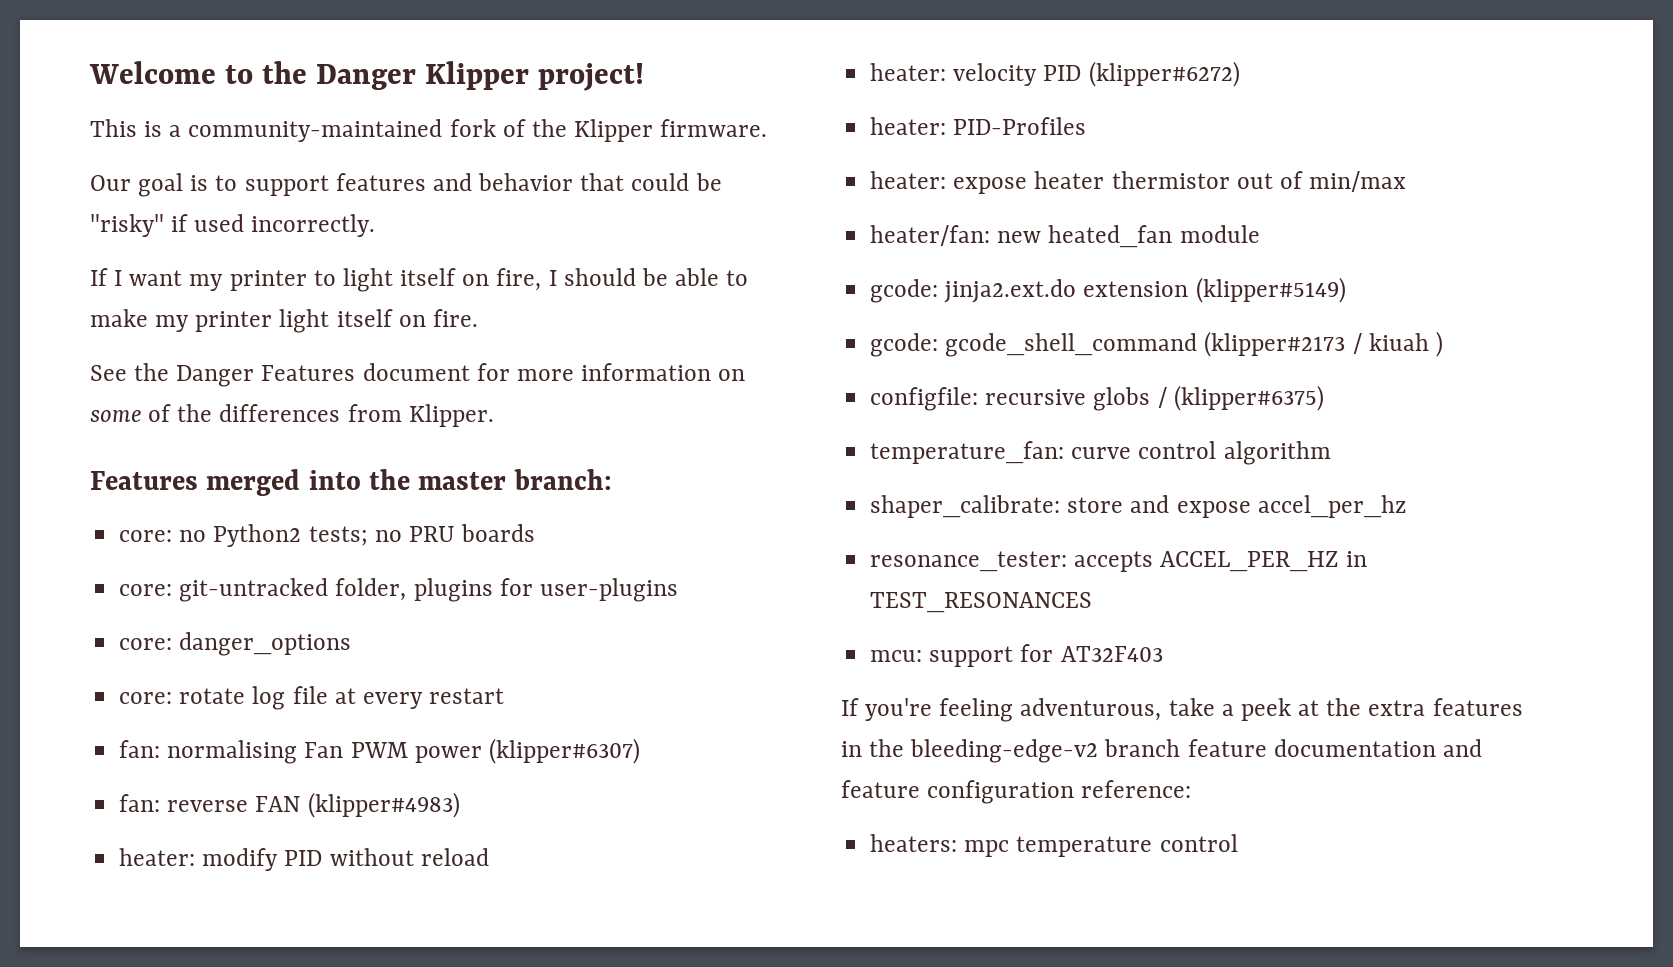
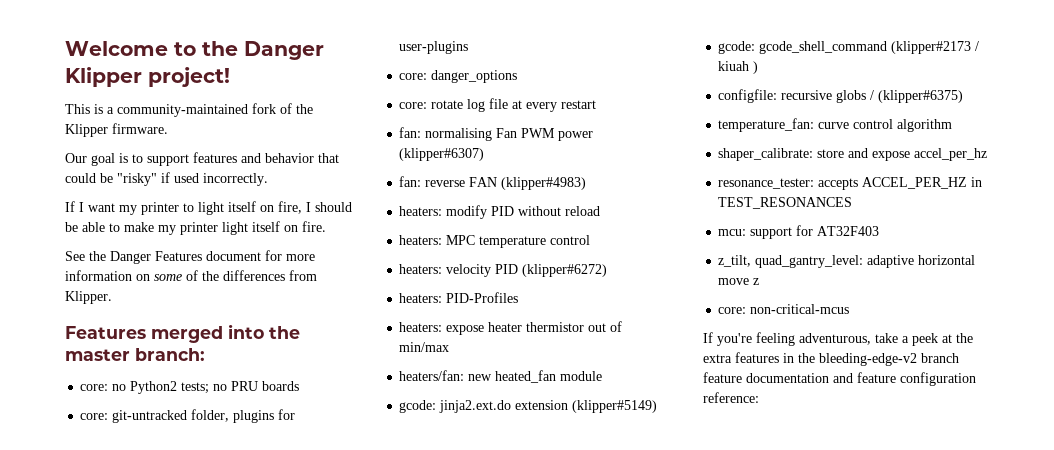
- heater: modify PID without reload
+ heaters: modify PID without reload
- heater: velocity PID (klipper#6272)
+ heaters: MPC temperature control
+ heaters: velocity PID (klipper#6272)
- heater: PID-Profiles
+ heaters: PID-Profiles
- heater: expose heater thermistor out of min/max
+ heaters: expose heater thermistor out of min/max
- heater/fan: new heated_fan module
+ heaters/fan: new heated_fan module
+ z_tilt, quad_gantry_level: adaptive horizontal move z
+ core: non-critical-mcus
- heaters: mpc temperature control

